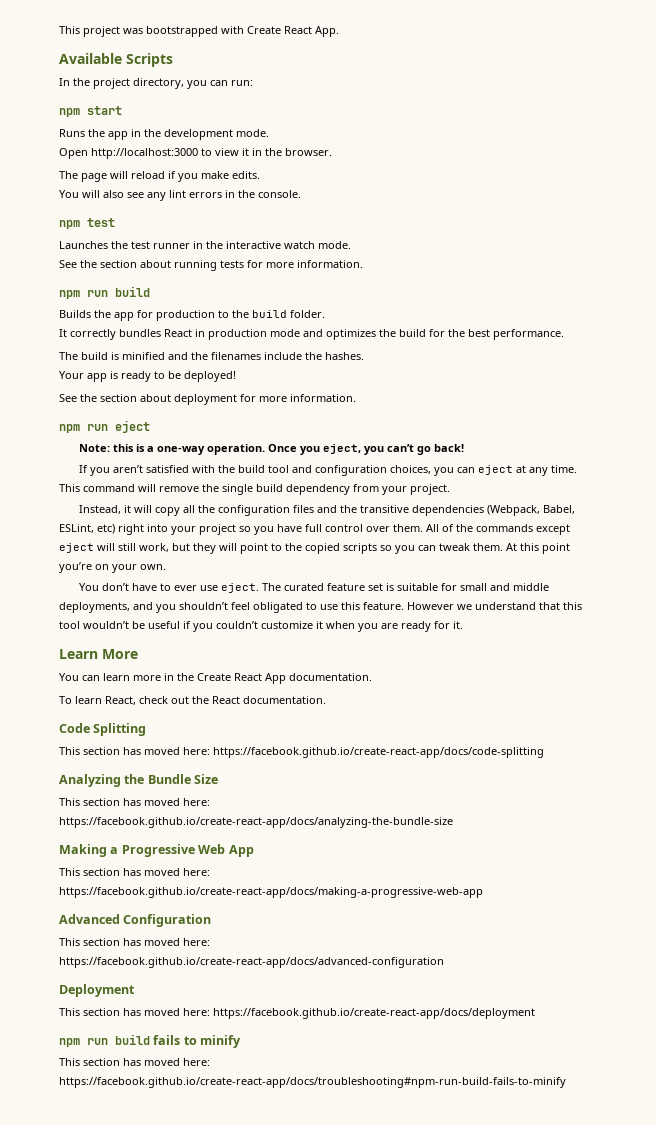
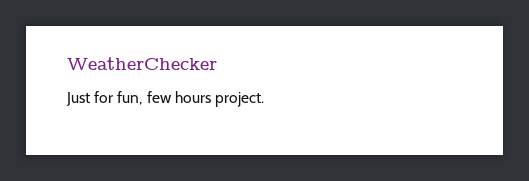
- This project was bootstrapped with Create React App.
- Available Scripts
- In the project directory, you can run:
- npm start
- Runs the app in the development mode.
- Open http://localhost:3000 to view it in the browser.
- The page will reload if you make edits.
- You will also see any lint errors in the console.
- npm test
- Launches the test runner in the interactive watch mode.
- See the section about running tests for more information.
- npm run build
- Builds the app for production to the build folder.
- It correctly bundles React in production mode and optimizes the build for the best performance.
- The build is minified and the filenames include the hashes.
- Your app is ready to be deployed!
- See the section about deployment for more information.
- npm run eject
- Note: this is a one-way operation. Once you eject, you can’t go back!
- If you aren’t satisfied with the build tool and configuration choices, you can eject at any time. This command will remove the single build dependency from your project.
- Instead, it will copy all the configuration files and the transitive dependencies (Webpack, Babel, ESLint, etc) right into your project so you have full control over them. All of the commands except eject will still work, but they will point to the copied scripts so you can tweak them. At this point you’re on your own.
- You don’t have to ever use eject. The curated feature set is suitable for small and middle deployments, and you shouldn’t feel obligated to use this feature. However we understand that this tool wouldn’t be useful if you couldn’t customize it when you are ready for it.
- Learn More
- You can learn more in the Create React App documentation.
- To learn React, check out the React documentation.
- Code Splitting
- This section has moved here: https://facebook.github.io/create-react-app/docs/code-splitting
- Analyzing the Bundle Size
- This section has moved here: https://facebook.github.io/create-react-app/docs/analyzing-the-bundle-size
- Making a Progressive Web App
- This section has moved here: https://facebook.github.io/create-react-app/docs/making-a-progressive-web-app
- Advanced Configuration
- This section has moved here: https://facebook.github.io/create-react-app/docs/advanced-configuration
- Deployment
- This section has moved here: https://facebook.github.io/create-react-app/docs/deployment
- npm run build fails to minify
- This section has moved here: https://facebook.github.io/create-react-app/docs/troubleshooting#npm-run-build-fails-to-minify
+ WeatherChecker
+ Just for fun, few hours project.

